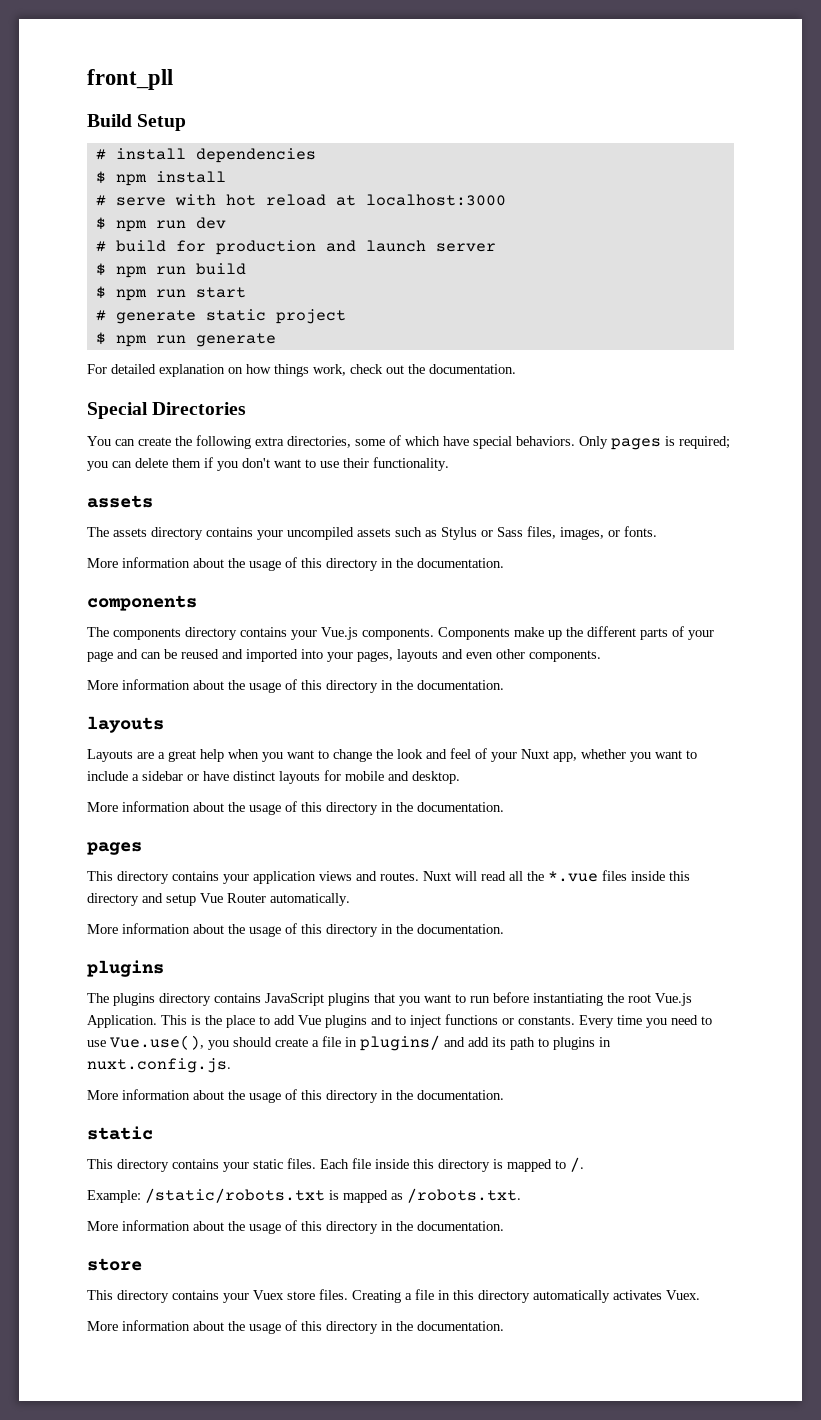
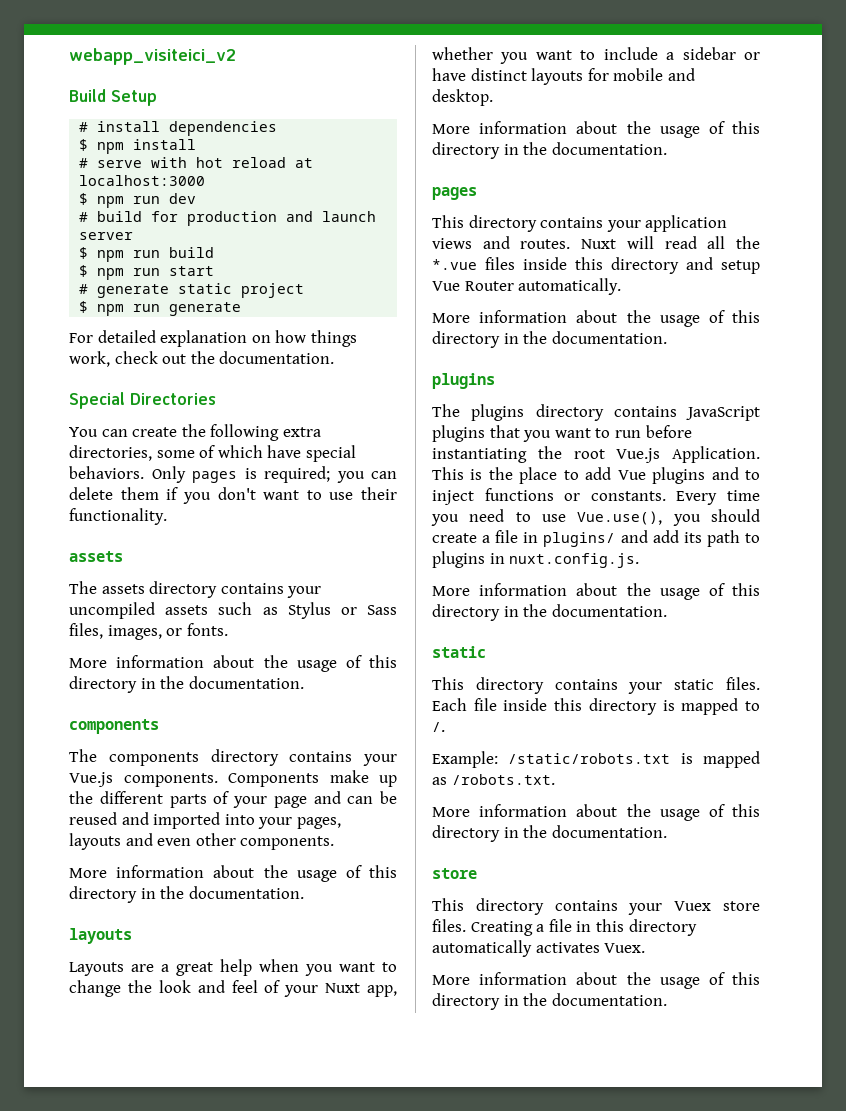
- front_pll
+ webapp_visiteici_v2

